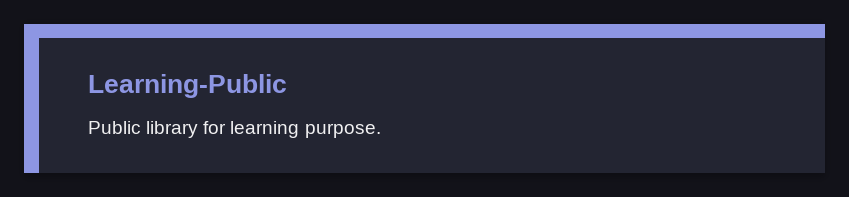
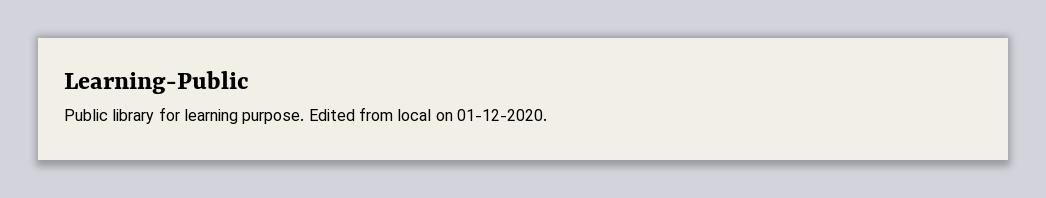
+ Edited from local on 01-12-2020.

